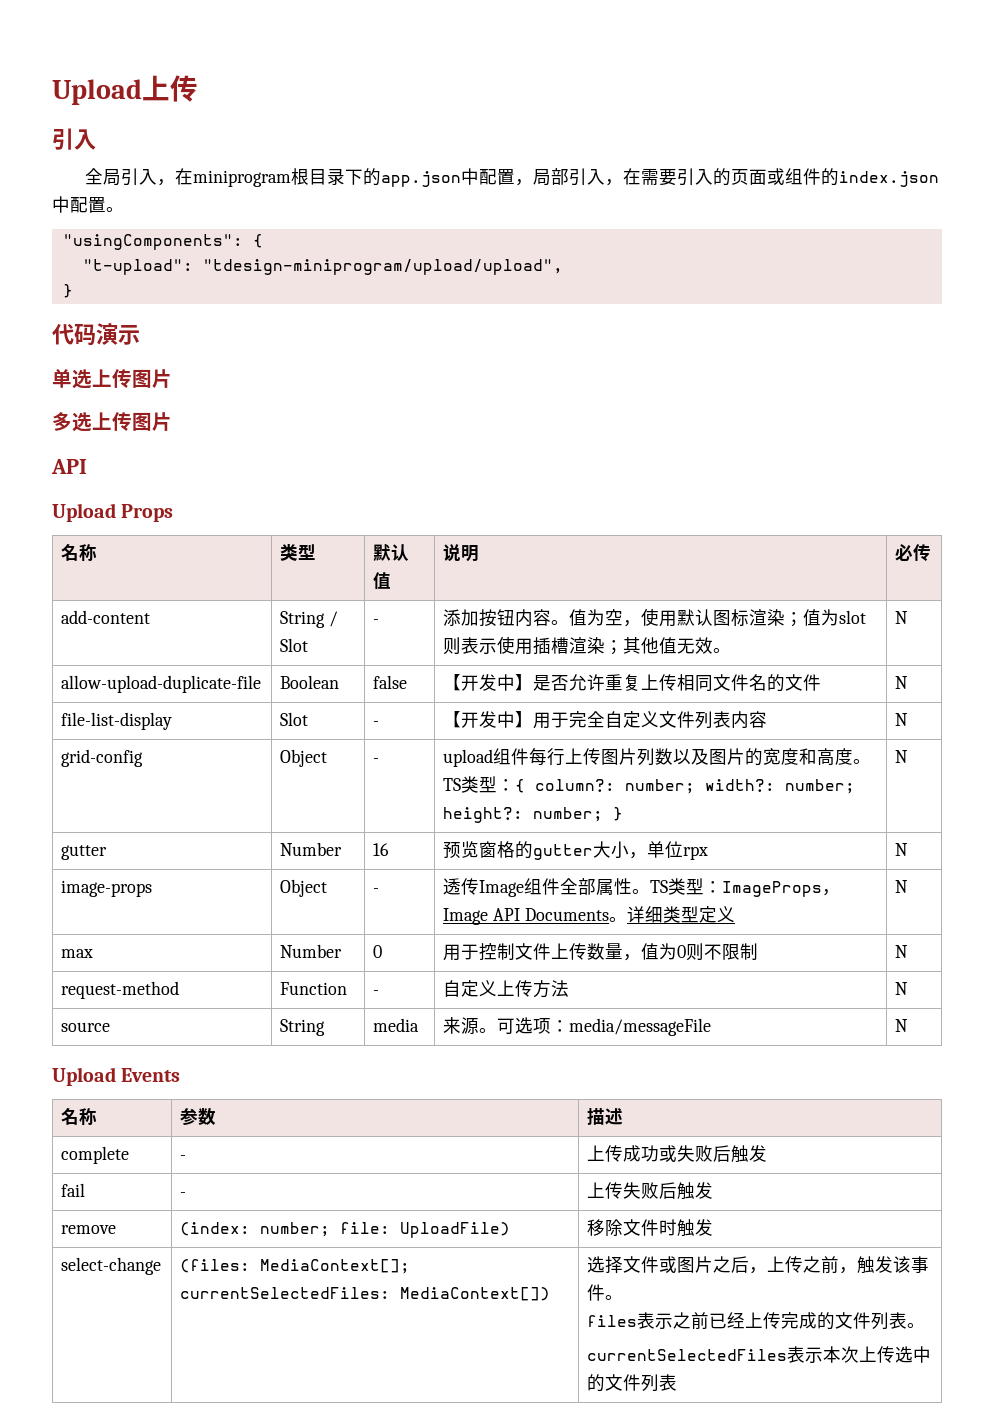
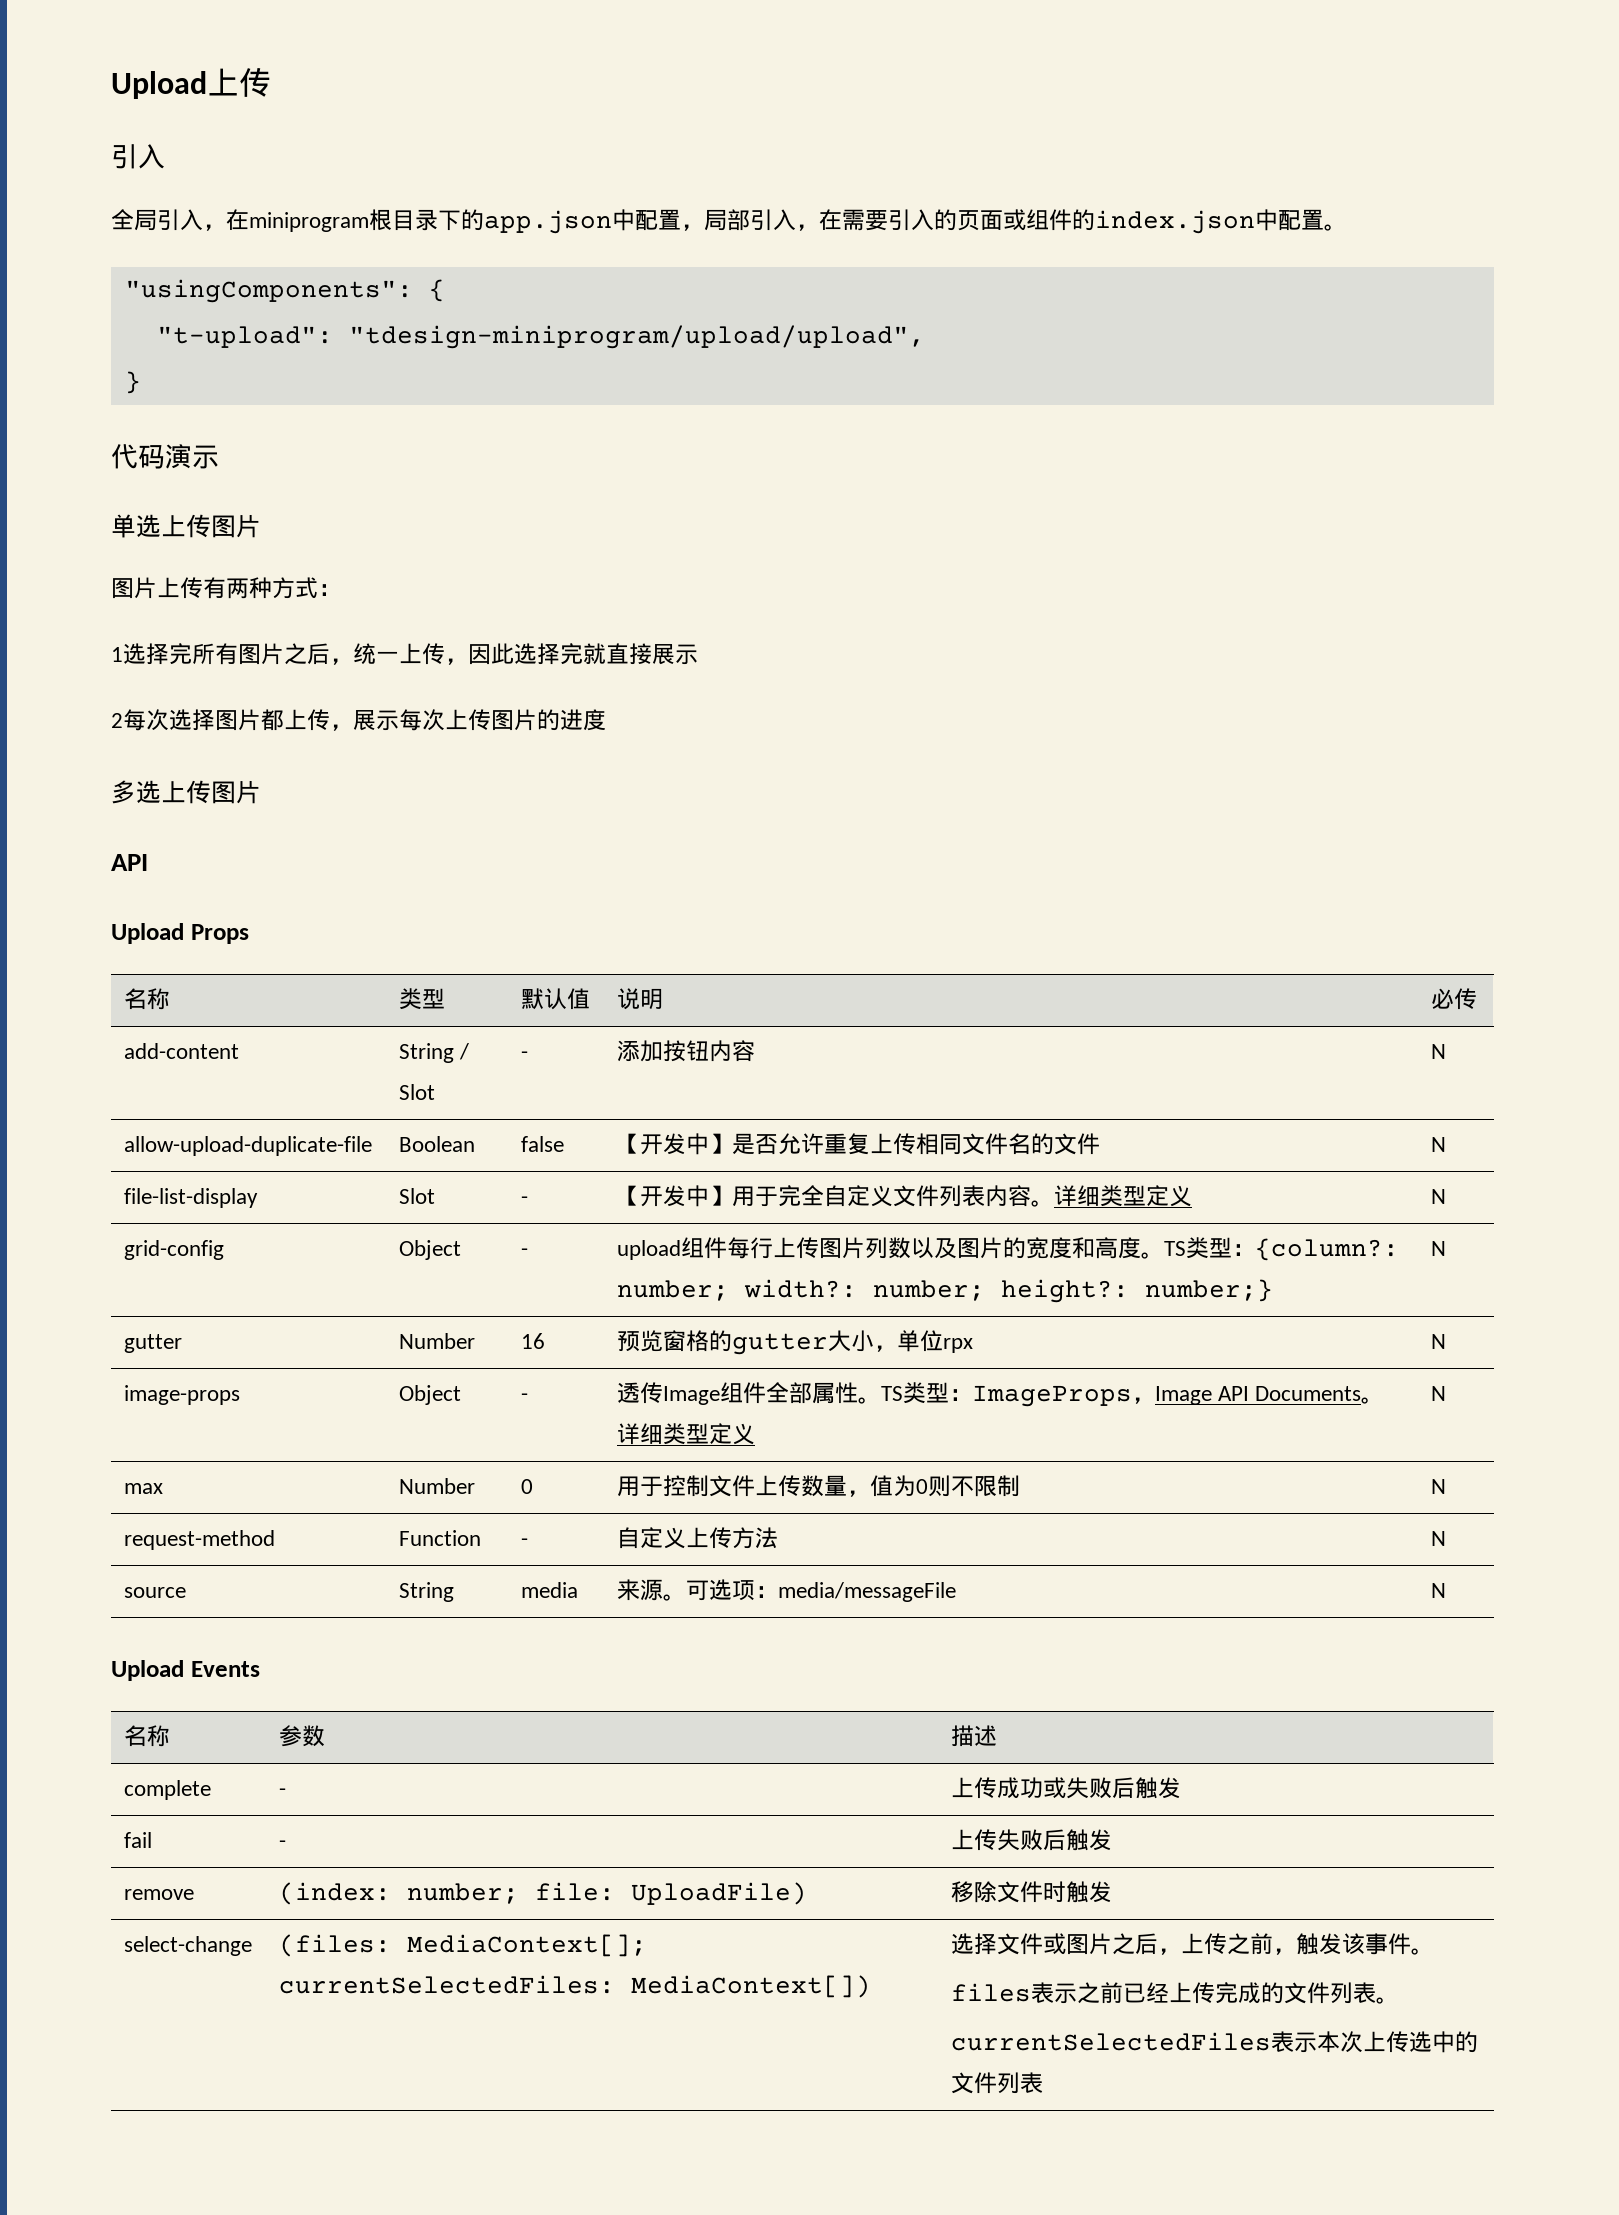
+ 图片上传有两种方式：
+ 1选择完所有图片之后，统一上传，因此选择完就直接展示
+ 2每次选择图片都上传，展示每次上传图片的进度
- add-content | String / Slot | - | 添加按钮内容。值为空，使用默认图标渲染；值为slot则表示使用插槽渲染；其他值无效。 | N
+ add-content | String / Slot | - | 添加按钮内容 | N
- file-list-display | Slot | - | 【开发中】用于完全自定义文件列表内容 | N
+ file-list-display | Slot | - | 【开发中】用于完全自定义文件列表内容。详细类型定义 | N
- grid-config | Object | - | upload组件每行上传图片列数以及图片的宽度和高度。TS类型：{ column?: number; width?: number; height?: number; } | N
+ grid-config | Object | - | upload组件每行上传图片列数以及图片的宽度和高度。TS类型：{column?: number; width?: number; height?: number;} | N

